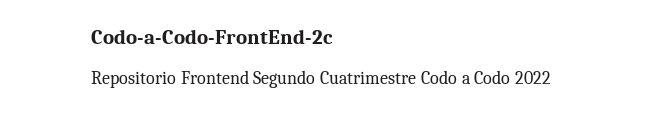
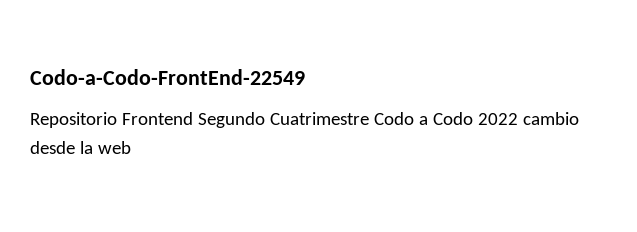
- Codo-a-Codo-FrontEnd-2c
+ Codo-a-Codo-FrontEnd-22549
- Repositorio Frontend Segundo Cuatrimestre Codo a Codo 2022
+ Repositorio Frontend Segundo Cuatrimestre Codo a Codo 2022 cambio desde la web

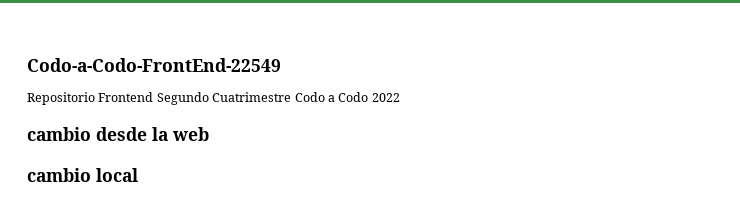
- Repositorio Frontend Segundo Cuatrimestre Codo a Codo 2022 cambio desde la web
+ Repositorio Frontend Segundo Cuatrimestre Codo a Codo 2022
+ cambio desde la web
+ cambio local

